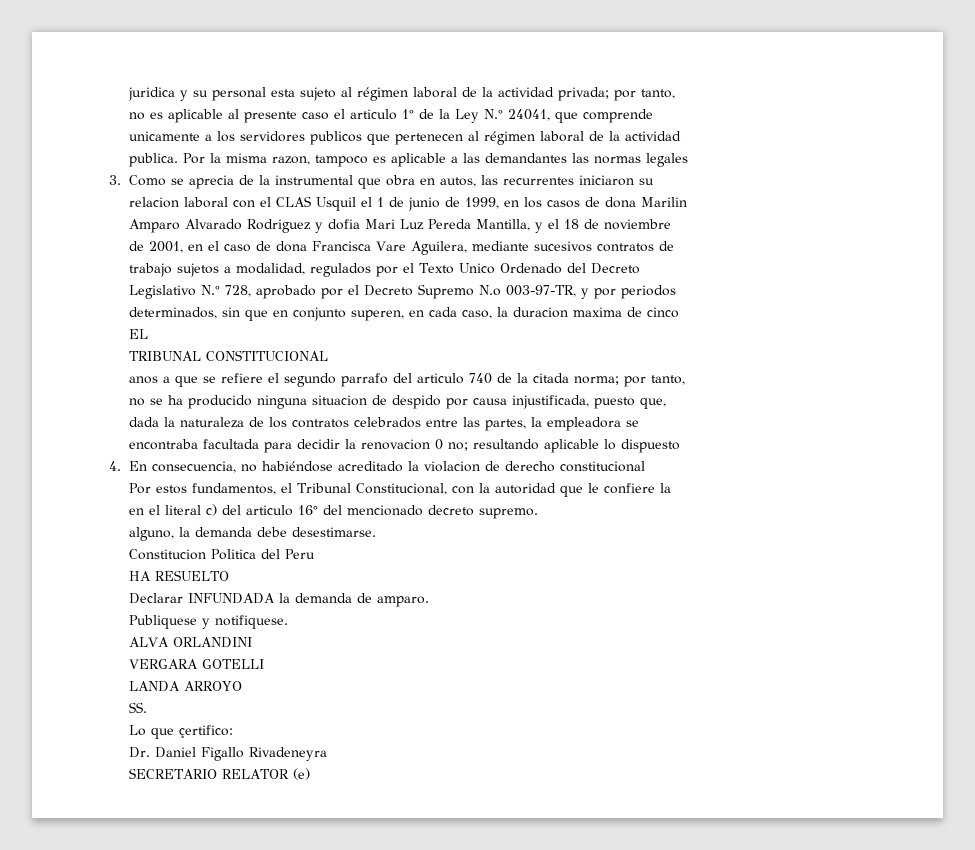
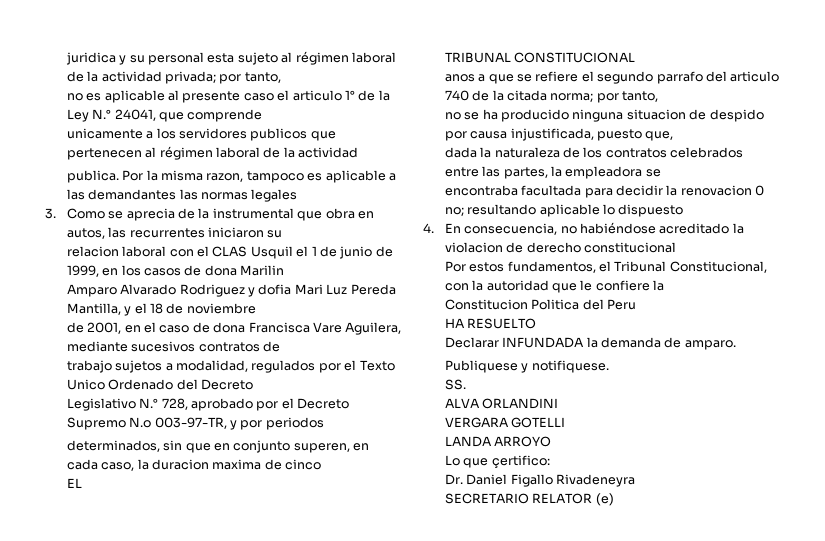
- en el literal c) del articulo 16° del mencionado decreto supremo.
- alguno, la demanda debe desestimarse.
+ SS.
- SS.

